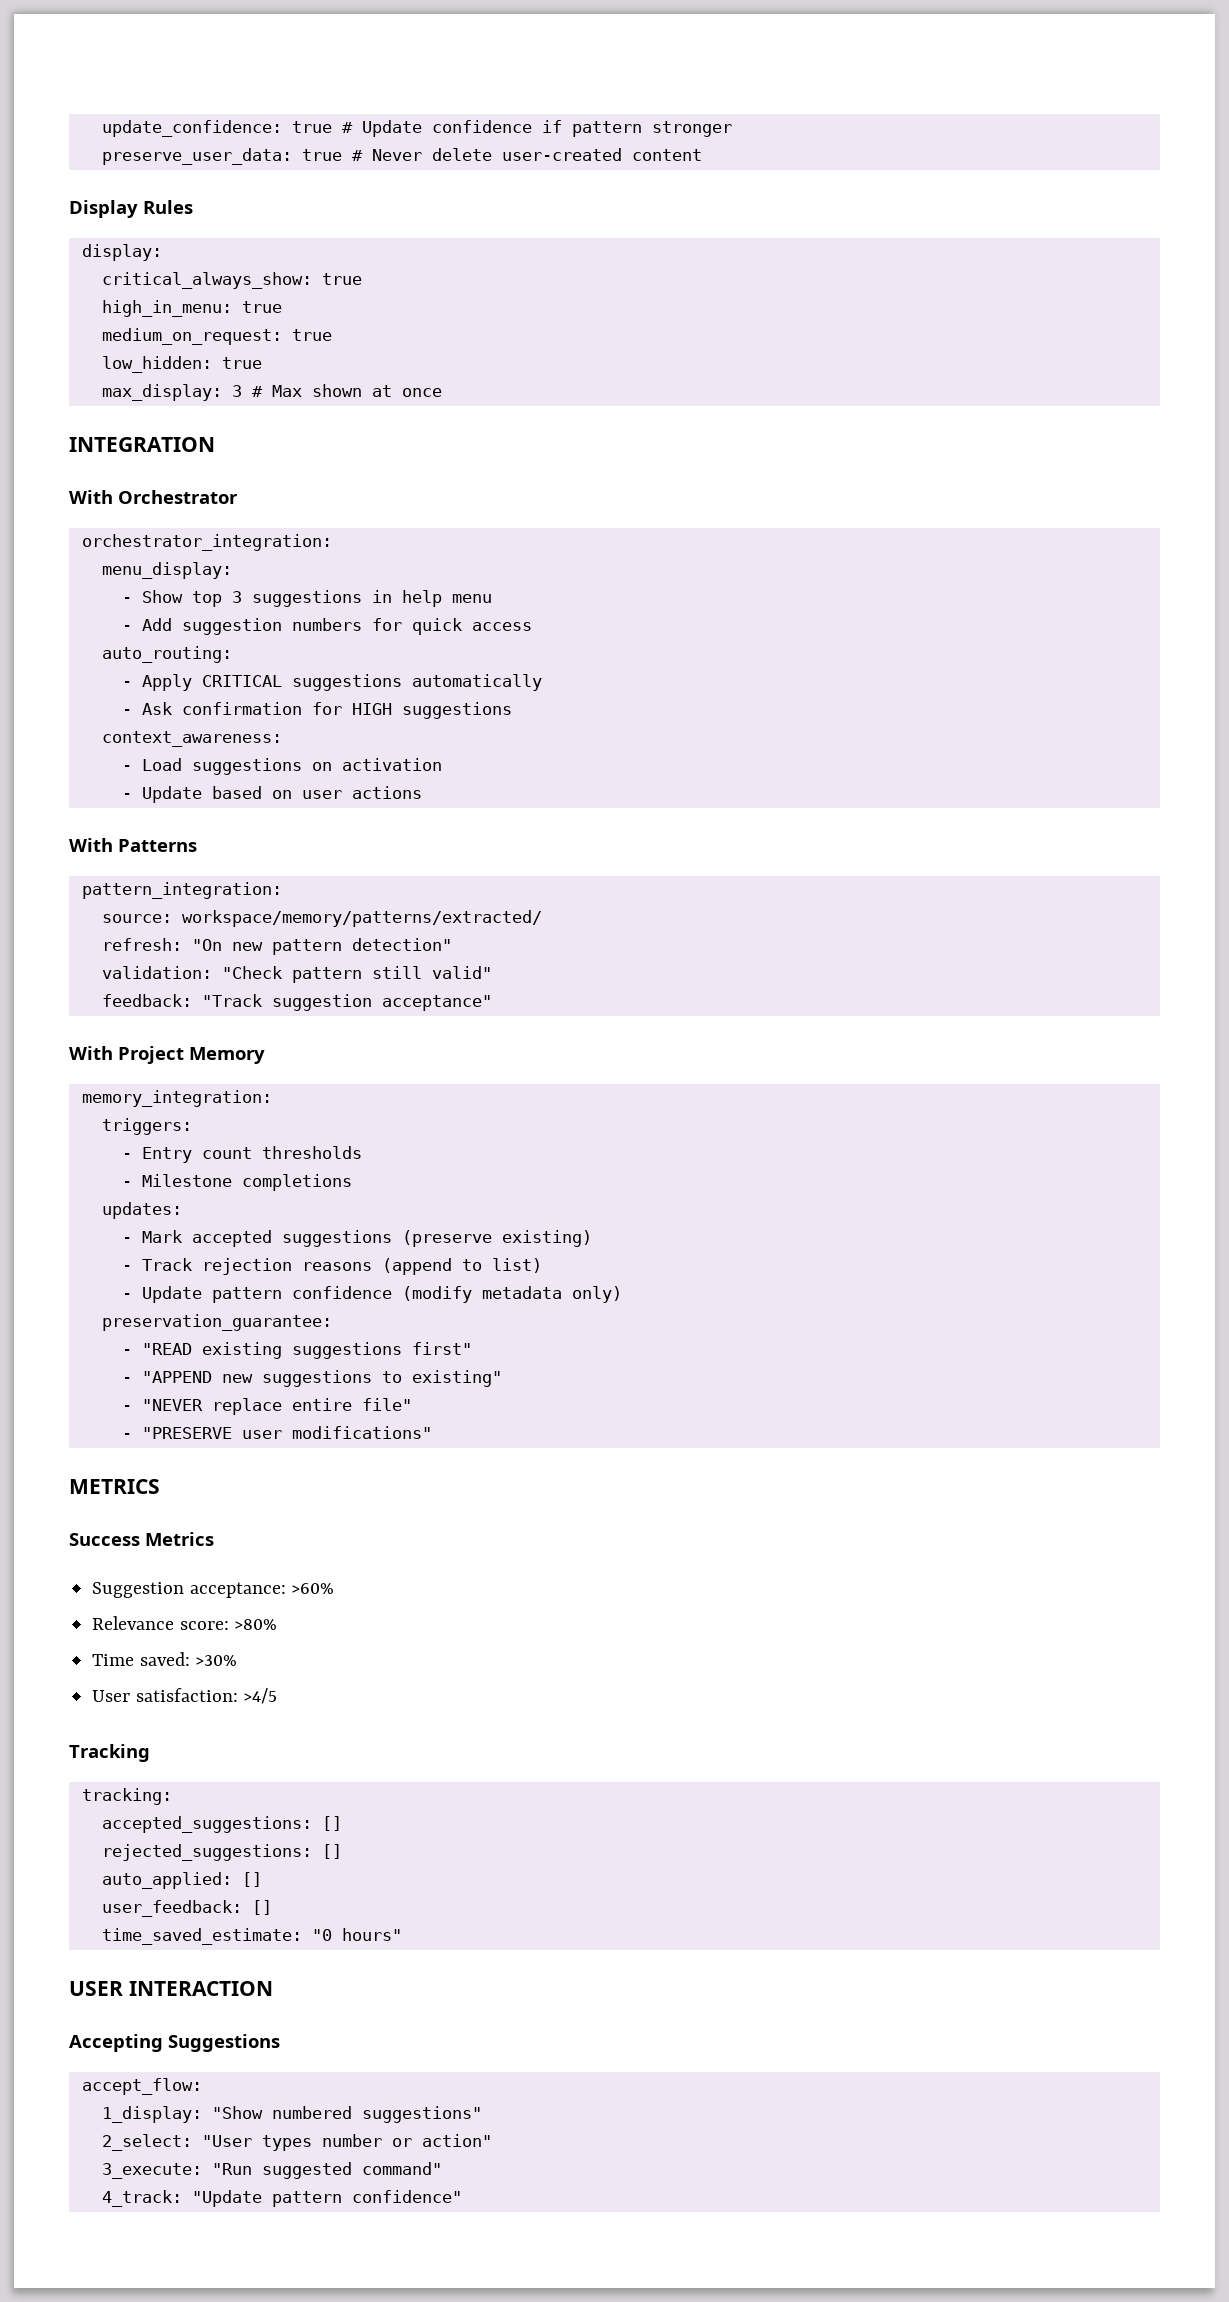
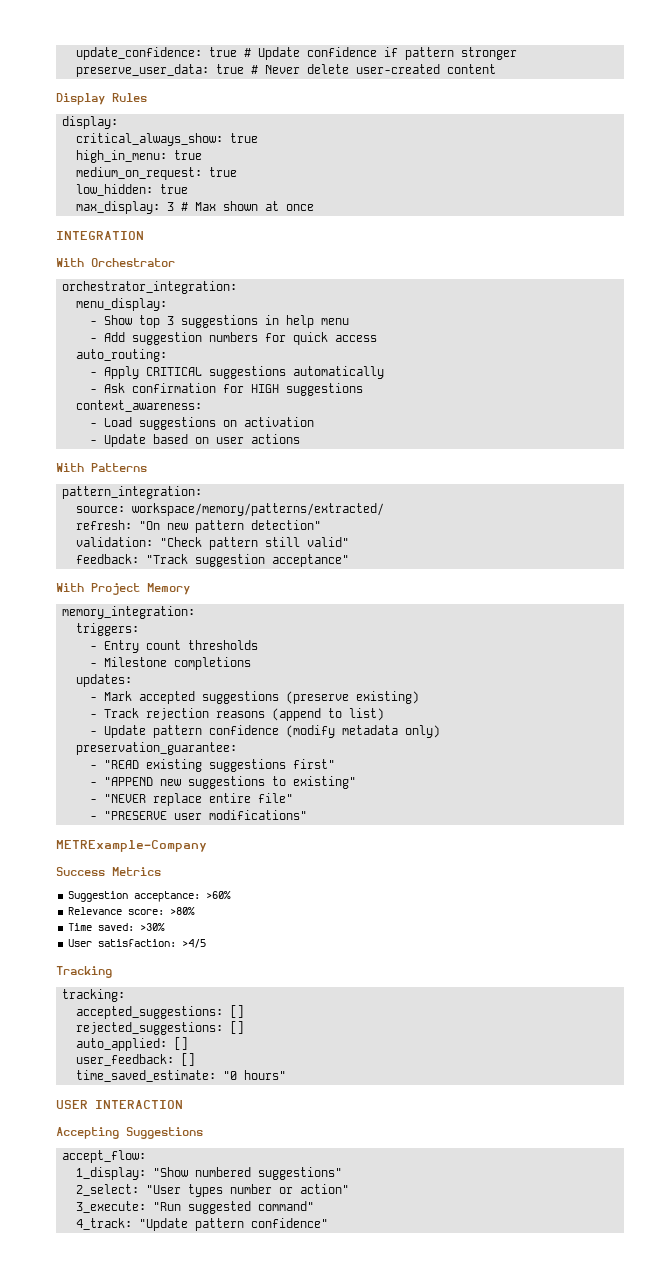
- METRICS
+ METRExample-Company

